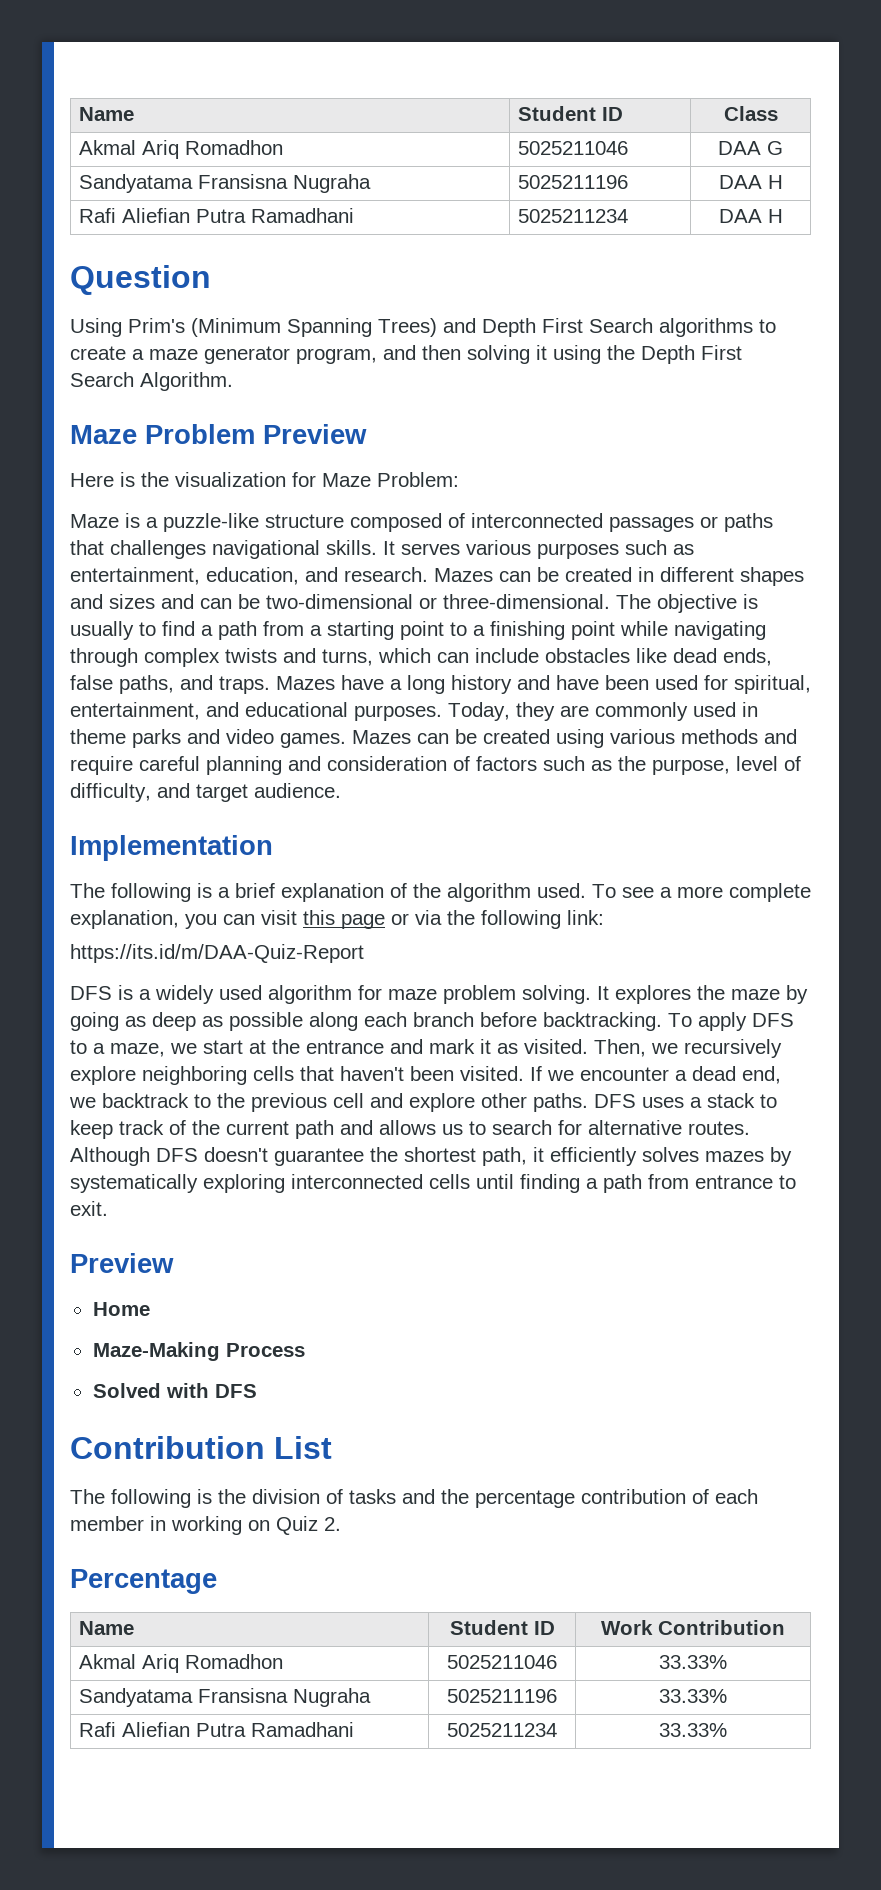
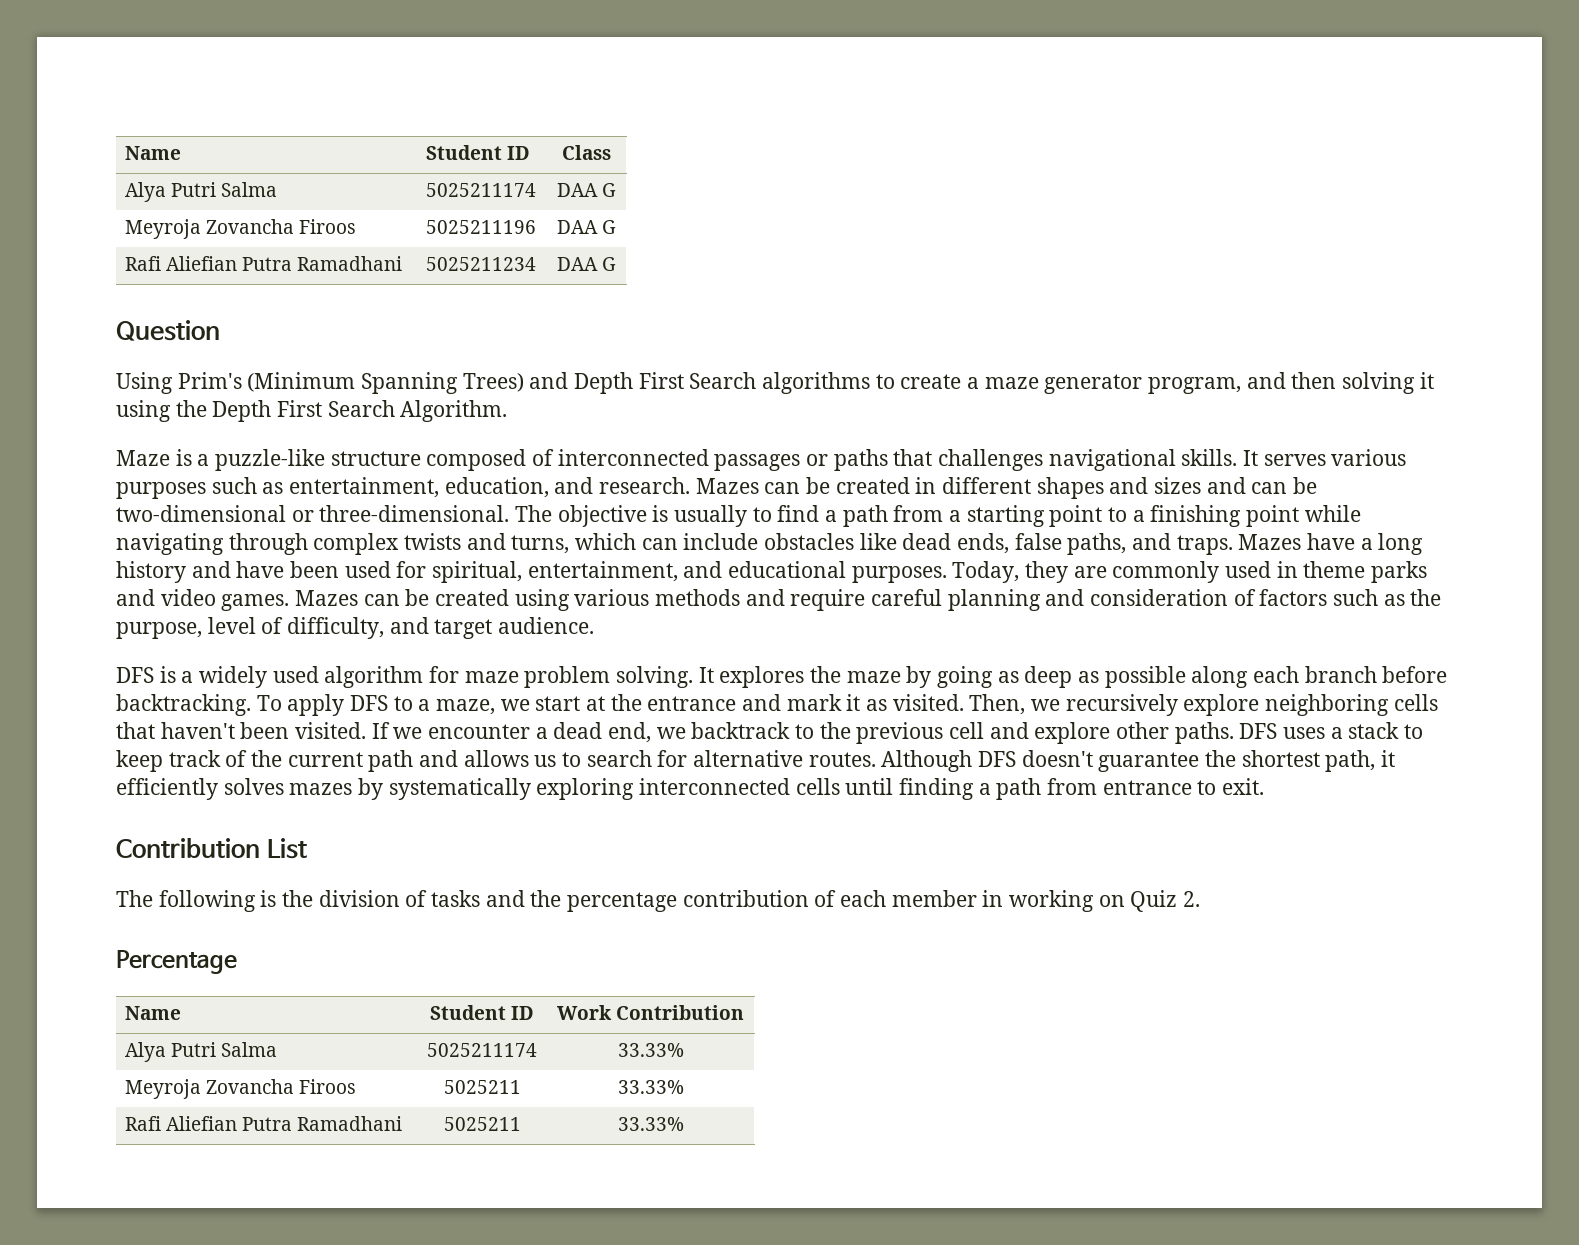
- Akmal Ariq Romadhon | 5025211046 | DAA G
- Sandyatama Fransisna Nugraha | 5025211196 | DAA H
+ Alya Putri Salma | 5025211174 | DAA G
+ Meyroja Zovancha Firoos | 5025211196 | DAA G
- Rafi Aliefian Putra Ramadhani | 5025211234 | DAA H
+ Rafi Aliefian Putra Ramadhani | 5025211234 | DAA G
- Maze Problem Preview
- Here is the visualization for Maze Problem:
- Implementation
- The following is a brief explanation of the algorithm used. To see a more complete explanation, you can visit this page or via the following link:
- https://its.id/m/DAA-Quiz-Report
  Although DFS doesn't guarantee the shortest path, it efficiently solves mazes by systematically exploring interconnected cells until finding a path from entrance to exit.
- Preview
- Home
- Maze-Making Process
- Solved with DFS
- Akmal Ariq Romadhon | 5025211046 | 33.33%
- Sandyatama Fransisna Nugraha | 5025211196 | 33.33%
+ Alya Putri Salma | 5025211174 | 33.33%
+ Meyroja Zovancha Firoos | 5025211 | 33.33%
- Rafi Aliefian Putra Ramadhani | 5025211234 | 33.33%
+ Rafi Aliefian Putra Ramadhani | 5025211 | 33.33%

